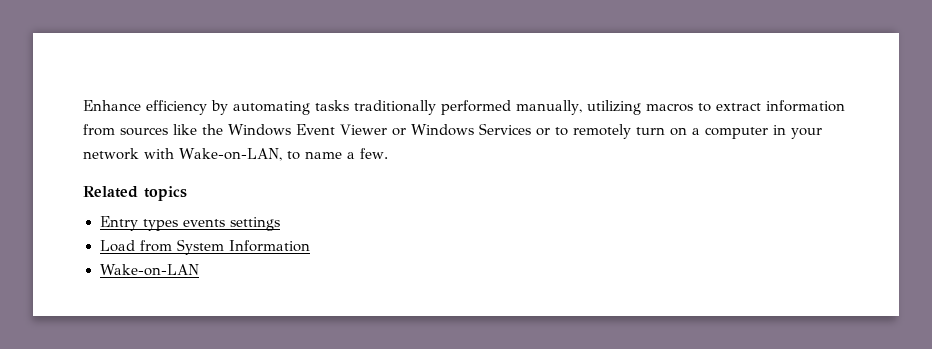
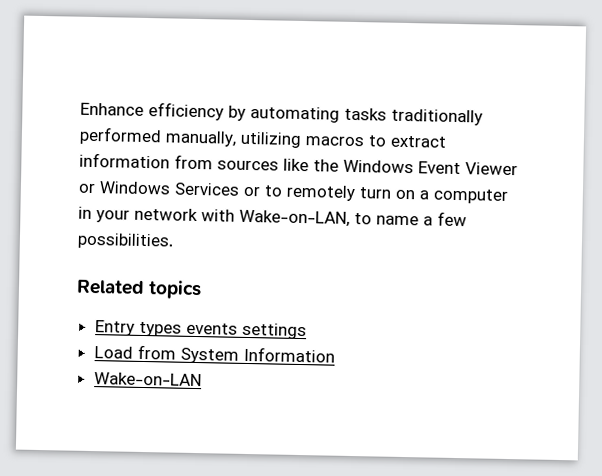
- Enhance efficiency by automating tasks traditionally performed manually, utilizing macros to extract information from sources like the Windows Event Viewer or Windows Services or to remotely turn on a computer in your network with Wake-on-LAN, to name a few.
+ Enhance efficiency by automating tasks traditionally performed manually, utilizing macros to extract information from sources like the Windows Event Viewer or Windows Services or to remotely turn on a computer in your network with Wake-on-LAN, to name a few possibilities.

